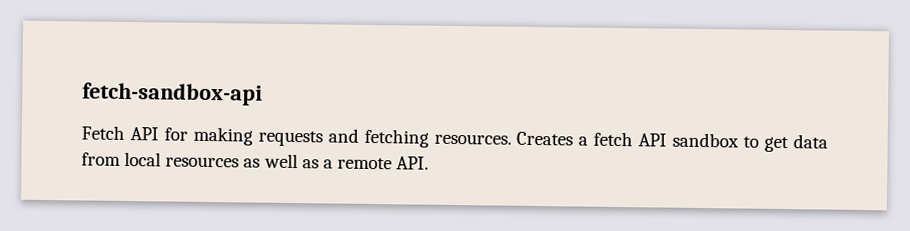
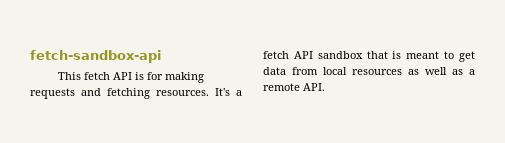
- Fetch API for making requests and fetching resources.
+ This fetch API is for making requests and fetching resources.
- Creates a fetch API sandbox to get data from local resources as well as a remote API.
+ It's a fetch API sandbox that is meant to get data from local resources as well as a remote API.

